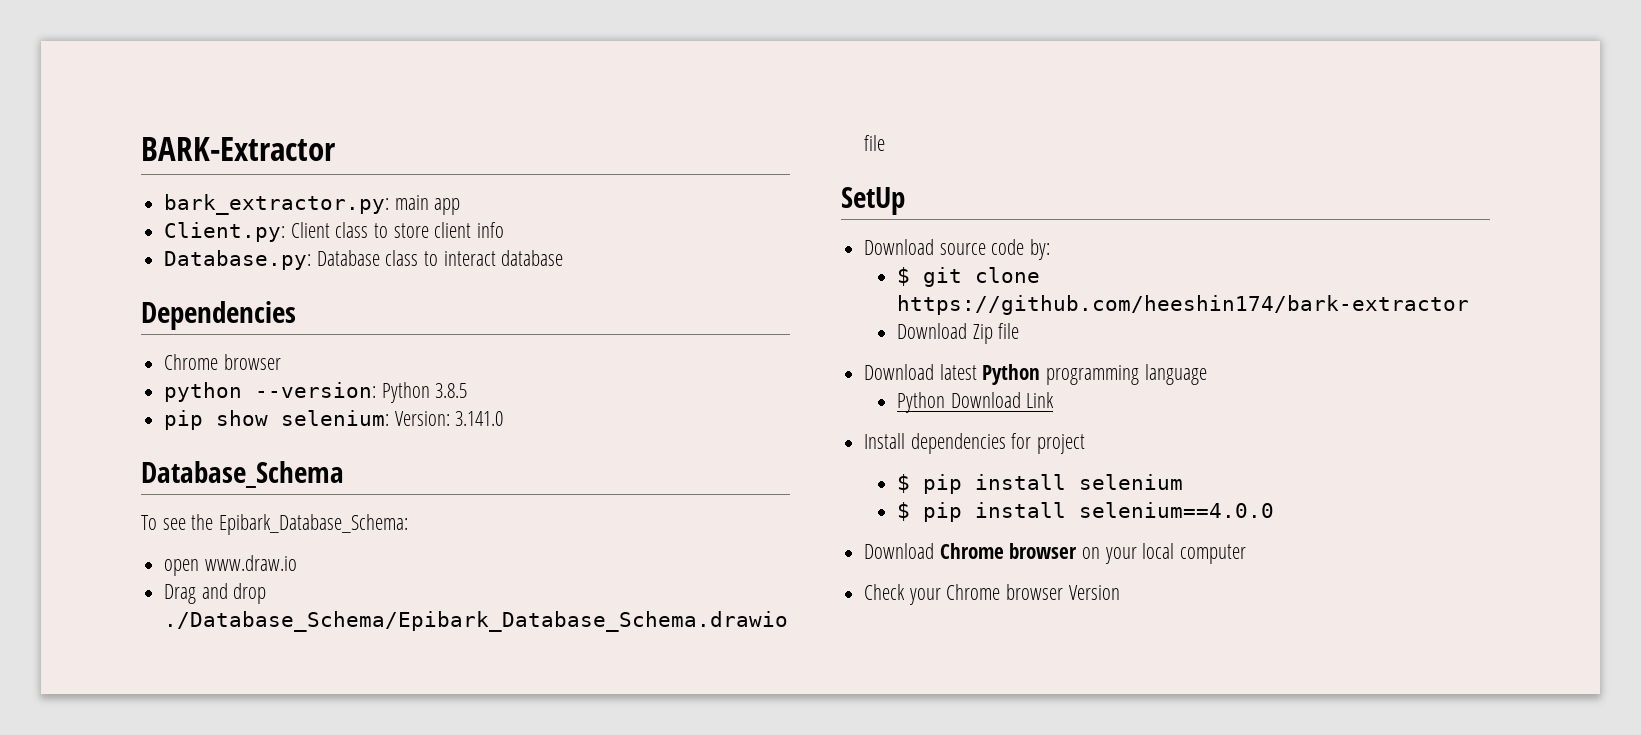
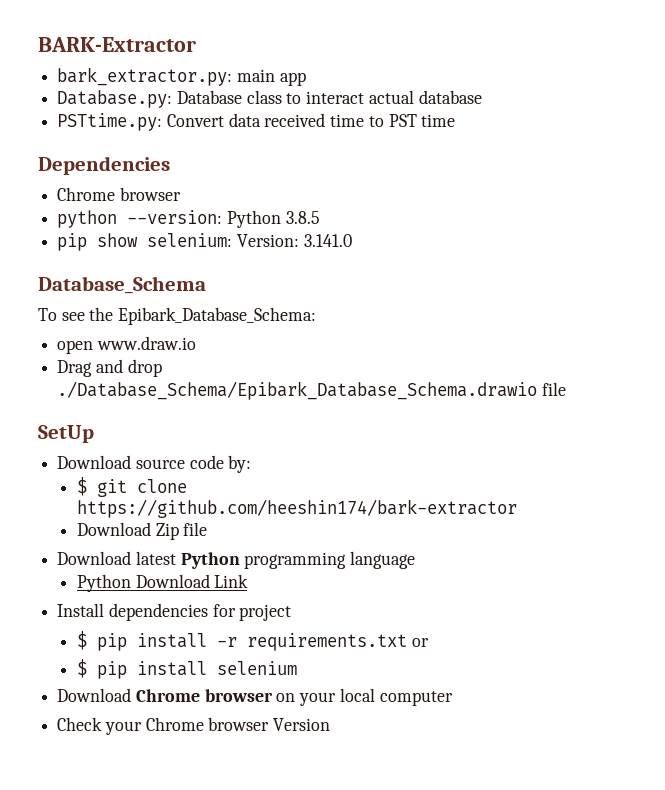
- Client.py: Client class to store client info
- Database.py: Database class to interact database
+ Database.py: Database class to interact actual database
+ PSTtime.py: Convert data received time to PST time
+ $ pip install -r requirements.txt or
  $ pip install selenium
- $ pip install selenium==4.0.0

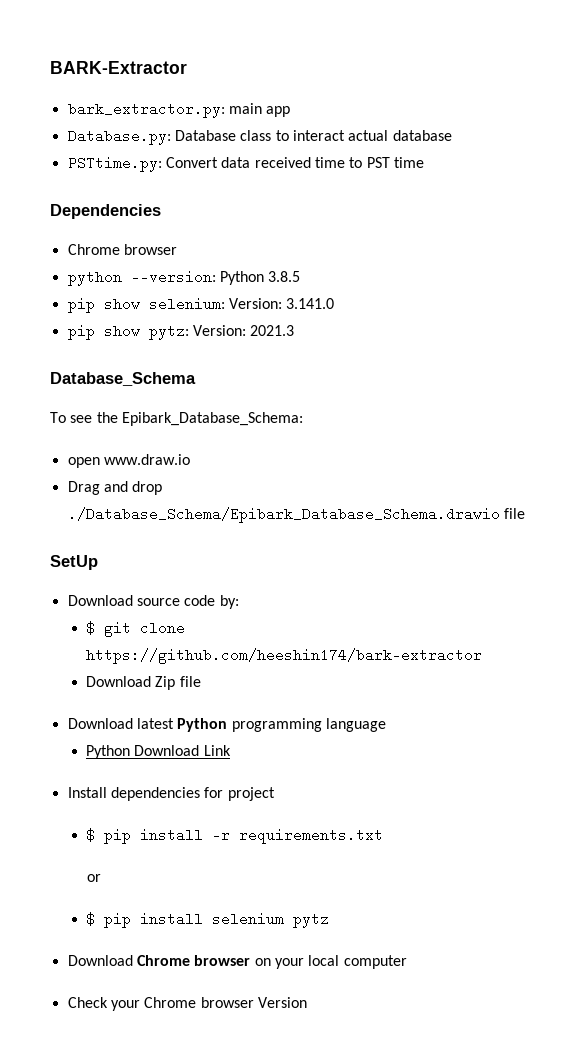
+ pip show pytz: Version: 2021.3
- $ pip install -r requirements.txt or
+ $ pip install -r requirements.txt
+ or
- $ pip install selenium
+ $ pip install selenium pytz

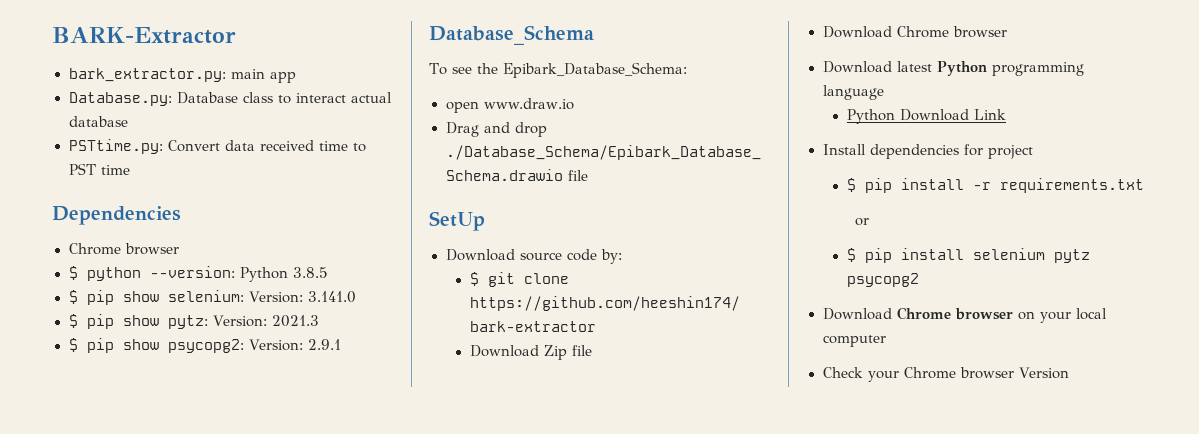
- python --version: Python 3.8.5
+ $ python --version: Python 3.8.5
- pip show selenium: Version: 3.141.0
+ $ pip show selenium: Version: 3.141.0
- pip show pytz: Version: 2021.3
+ $ pip show pytz: Version: 2021.3
+ $ pip show psycopg2: Version: 2.9.1
  Download Zip file
+ Download Chrome browser
- $ pip install selenium pytz
+ $ pip install selenium pytz psycopg2

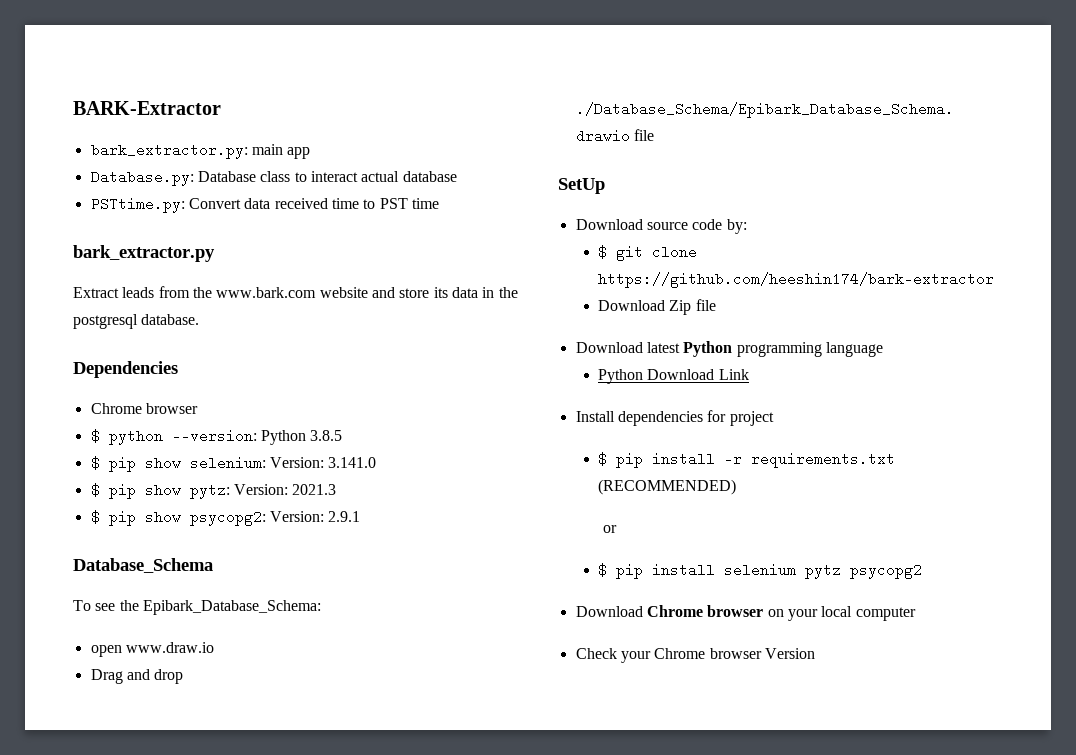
+ bark_extractor.py
+ Extract leads from the www.bark.com website and store its data in the postgresql database.
  Download Zip file
- Download Chrome browser
- $ pip install -r requirements.txt
+ $ pip install -r requirements.txt (RECOMMENDED)

